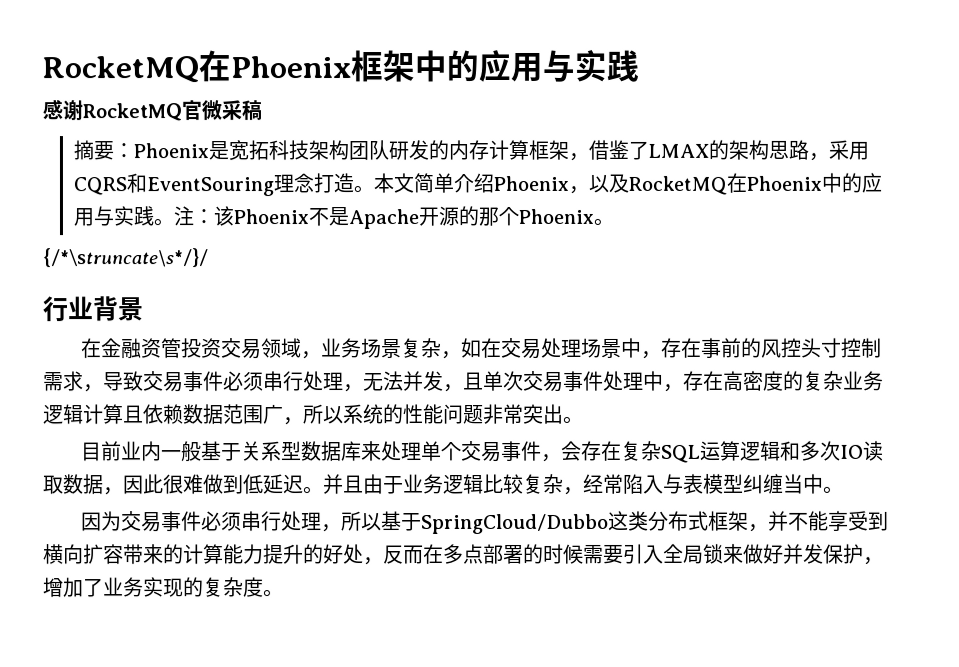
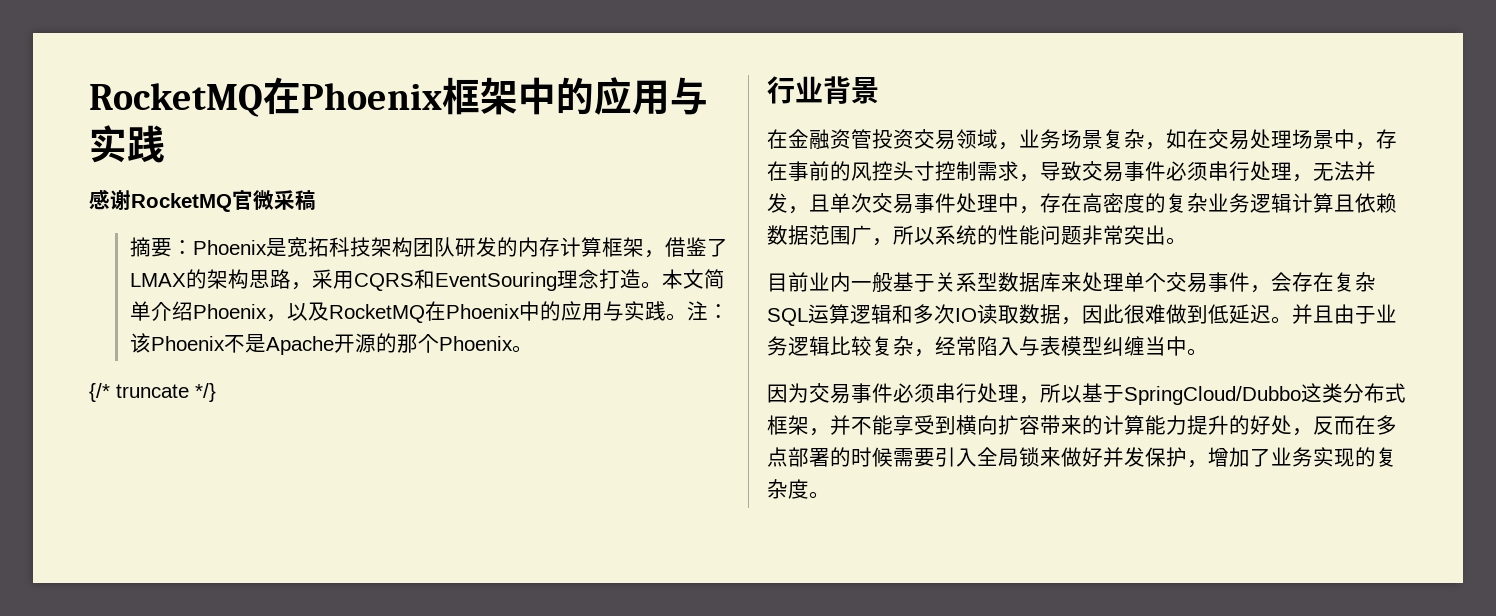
- {/*\struncate\s*/}/
+ {/* truncate */}

